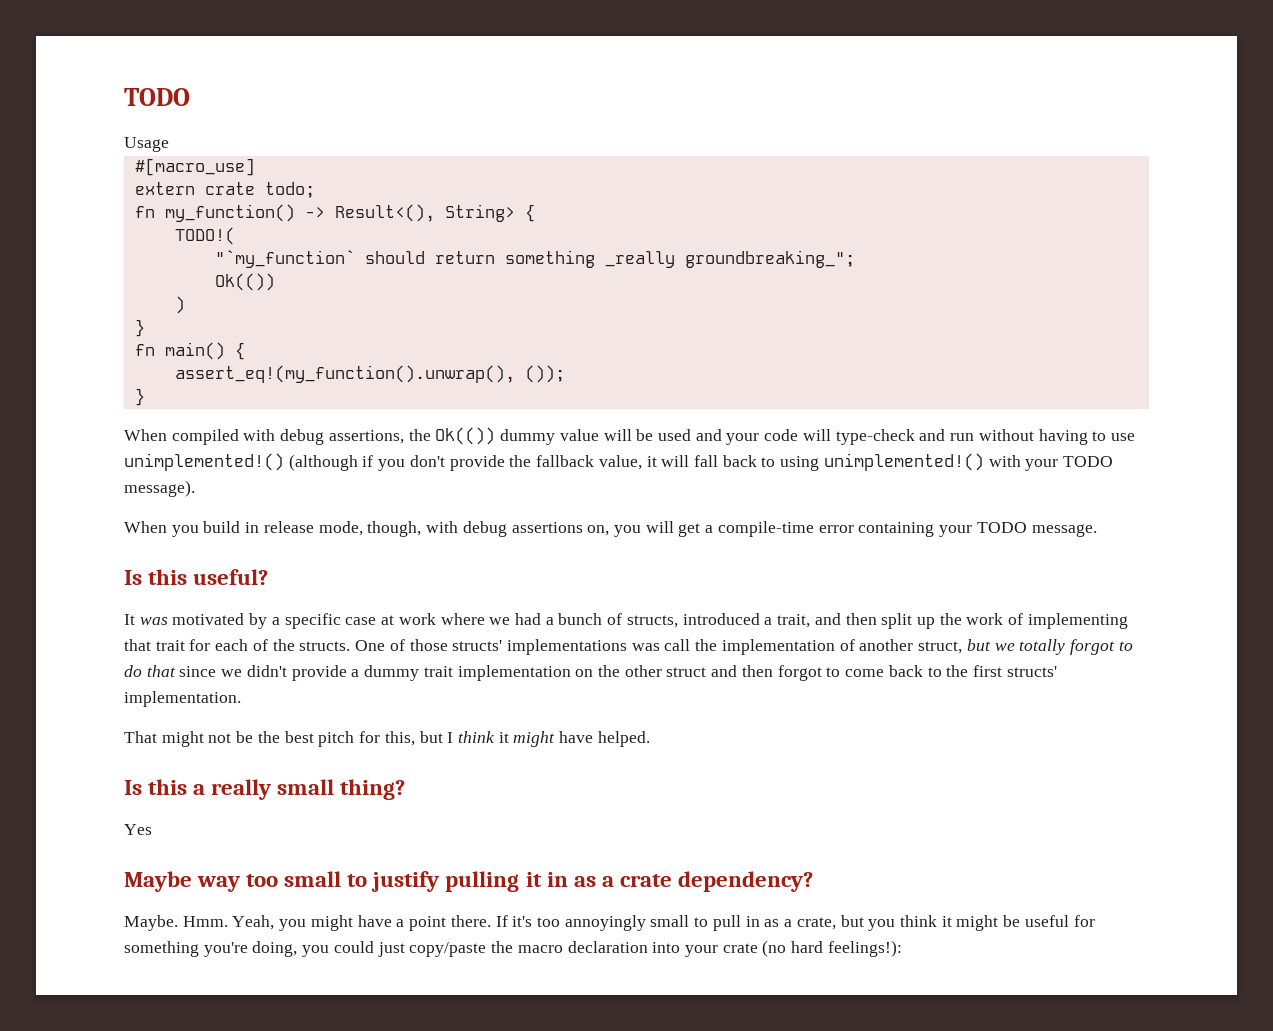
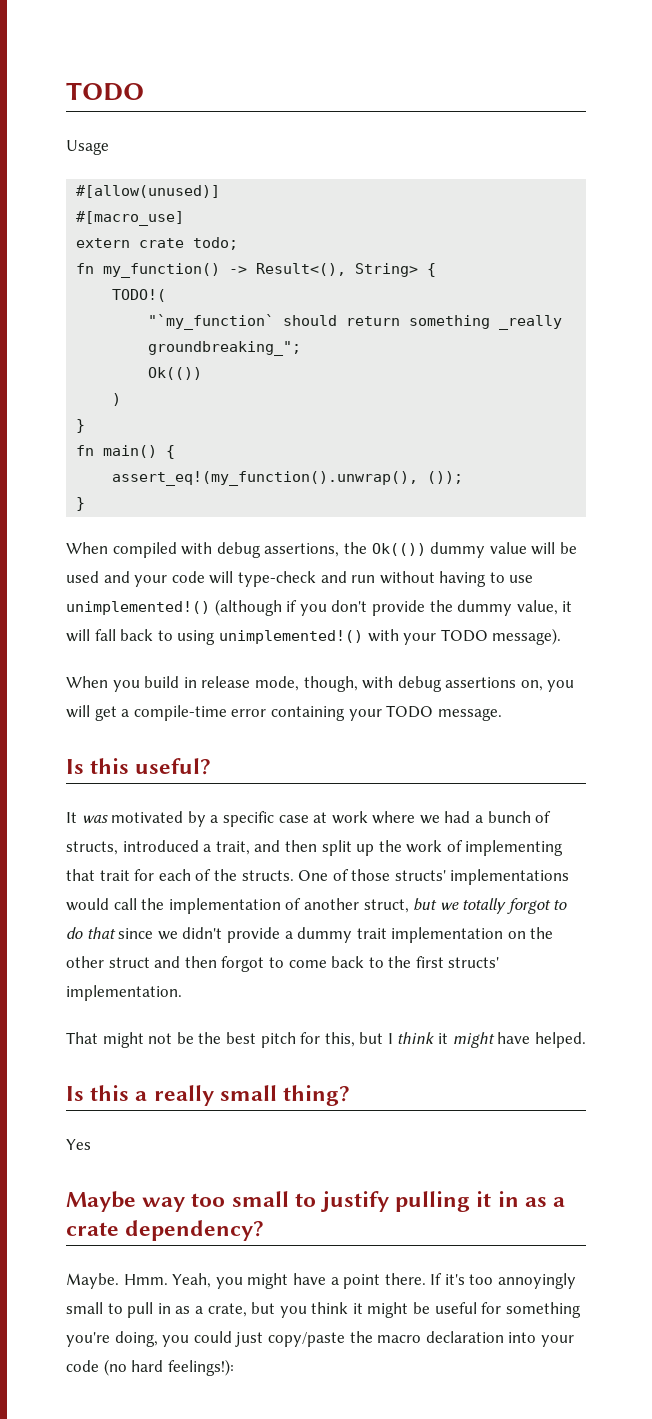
+ #[allow(unused)]
- When compiled with debug assertions, the Ok(()) dummy value will be used and your code will type-check and run without having to use unimplemented!() (although if you don't provide the fallback value, it will fall back to using unimplemented!() with your TODO message).
+ When compiled with debug assertions, the Ok(()) dummy value will be used and your code will type-check and run without having to use unimplemented!() (although if you don't provide the dummy value, it will fall back to using unimplemented!() with your TODO message).
- One of those structs' implementations was call the implementation of another struct, but we totally forgot to do that since we didn't provide a dummy trait implementation on the other struct and then forgot to come back to the first structs' implementation.
+ One of those structs' implementations would call the implementation of another struct, but we totally forgot to do that since we didn't provide a dummy trait implementation on the other struct and then forgot to come back to the first structs' implementation.
- If it's too annoyingly small to pull in as a crate, but you think it might be useful for something you're doing, you could just copy/paste the macro declaration into your crate (no hard feelings!):
+ If it's too annoyingly small to pull in as a crate, but you think it might be useful for something you're doing, you could just copy/paste the macro declaration into your code (no hard feelings!):

